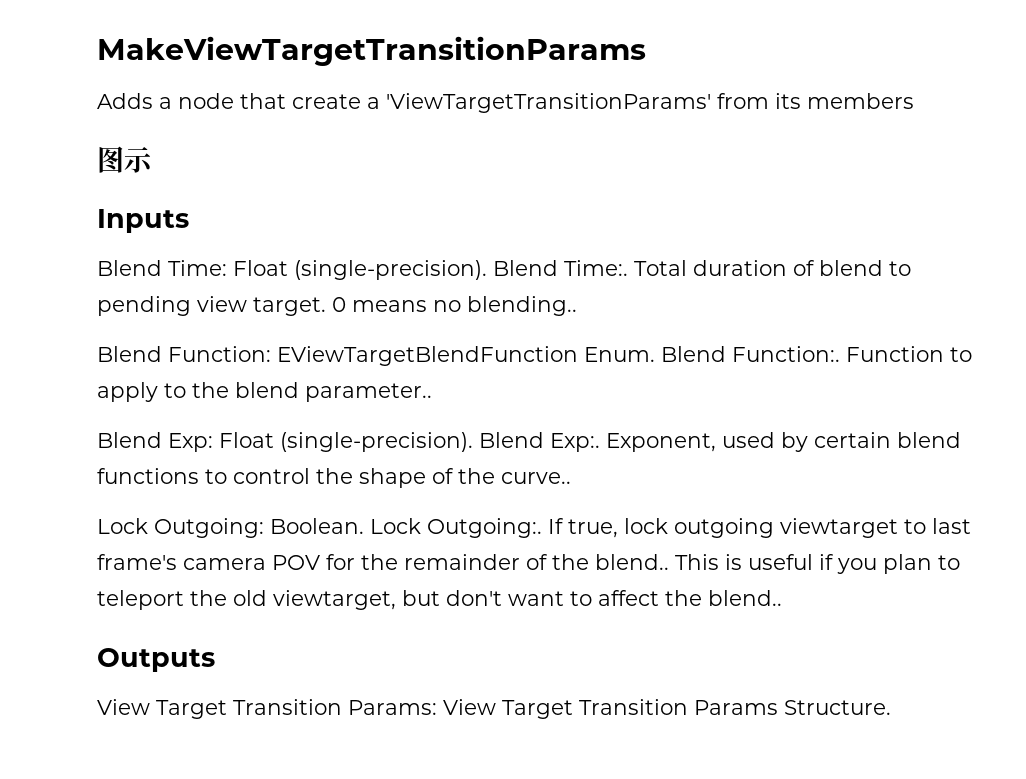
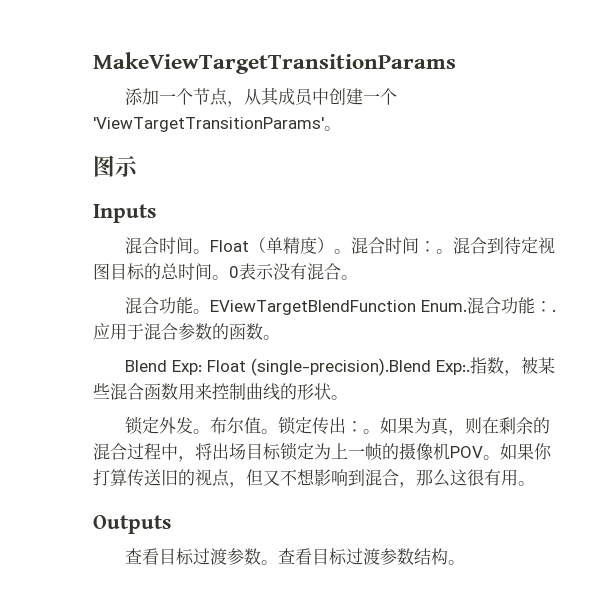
- Adds a node that create a 'ViewTargetTransitionParams' from its members
+ 添加一个节点，从其成员中创建一个'ViewTargetTransitionParams'。
  图示
  Inputs
- Blend Time: Float (single-precision). Blend Time:. Total duration of blend to pending view target. 0 means no blending..
- Blend Function: EViewTargetBlendFunction Enum. Blend Function:. Function to apply to the blend parameter..
- Blend Exp: Float (single-precision). Blend Exp:. Exponent, used by certain blend functions to control the shape of the curve..
- Lock Outgoing: Boolean. Lock Outgoing:. If true, lock outgoing viewtarget to last frame's camera POV for the remainder of the blend.. This is useful if you plan to teleport the old viewtarget, but don't want to affect the blend..
+ 混合时间。Float（单精度）。混合时间：。混合到待定视图目标的总时间。0表示没有混合。
+ 混合功能。EViewTargetBlendFunction Enum.混合功能：.应用于混合参数的函数。
+ Blend Exp: Float (single-precision).Blend Exp:.指数，被某些混合函数用来控制曲线的形状。
+ 锁定外发。布尔值。锁定传出：。如果为真，则在剩余的混合过程中，将出场目标锁定为上一帧的摄像机POV。如果你打算传送旧的视点，但又不想影响到混合，那么这很有用。
  Outputs
- View Target Transition Params: View Target Transition Params Structure.
+ 查看目标过渡参数。查看目标过渡参数结构。

